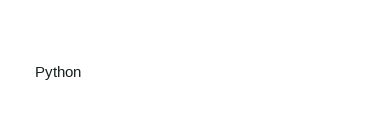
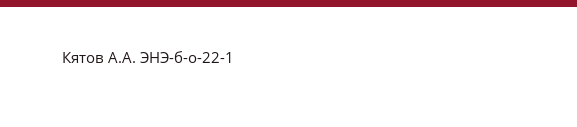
- Python
+ Кятов А.А. ЭНЭ-б-о-22-1

